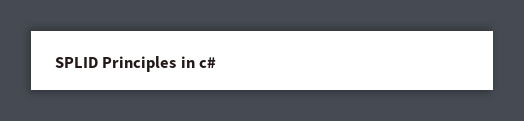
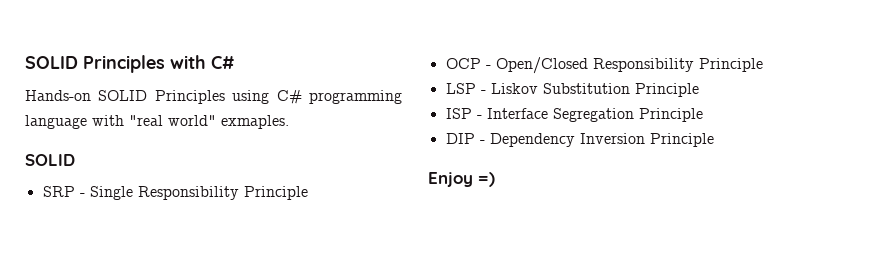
- SPLID Principles in c#
+ SOLID Principles with C#
+ Hands-on SOLID Principles using C# programming language with "real world" exmaples.
+ SOLID
+ SRP - Single Responsibility Principle
+ OCP - Open/Closed Responsibility Principle
+ LSP - Liskov Substitution Principle
+ ISP - Interface Segregation Principle
+ DIP - Dependency Inversion Principle
+ Enjoy =)

